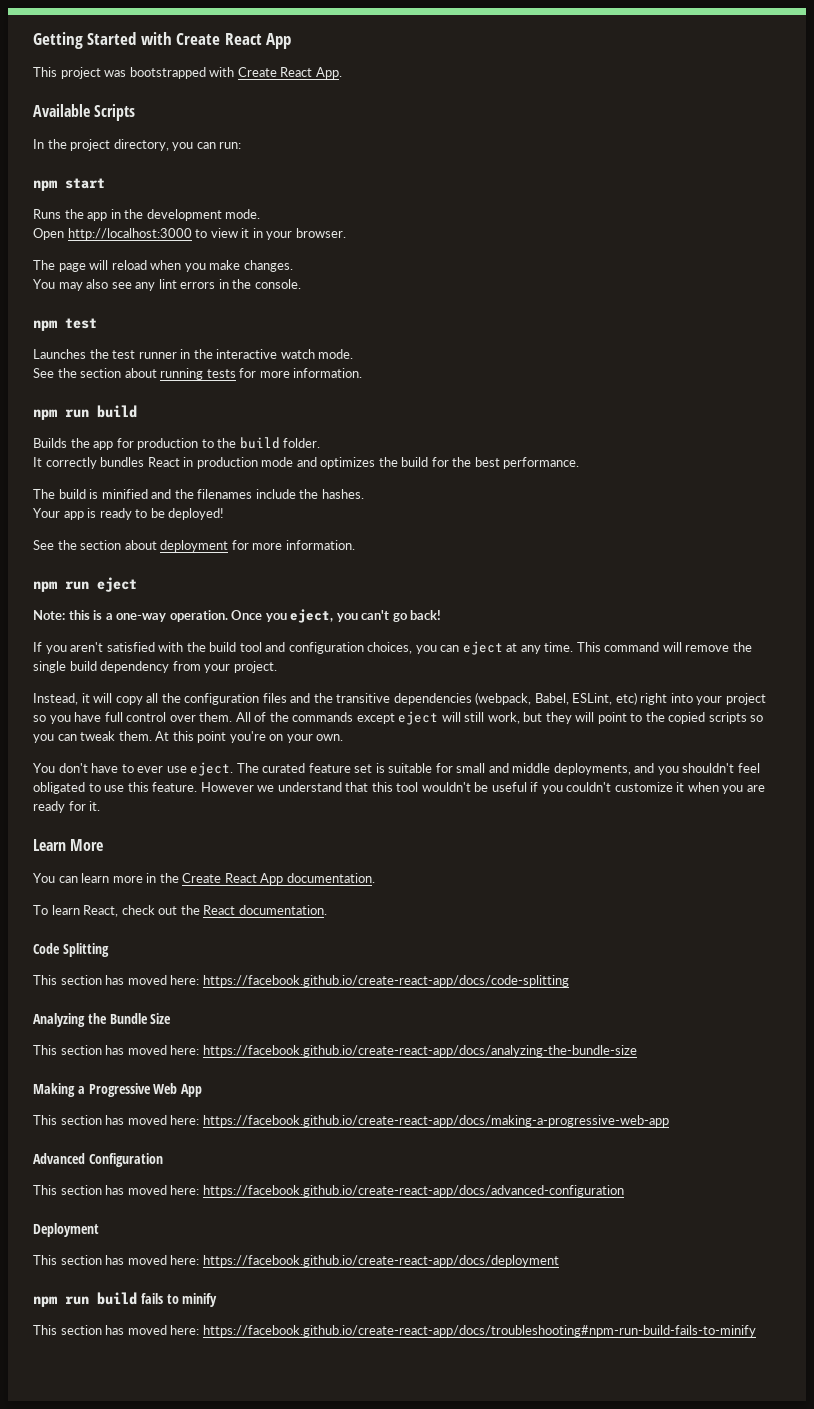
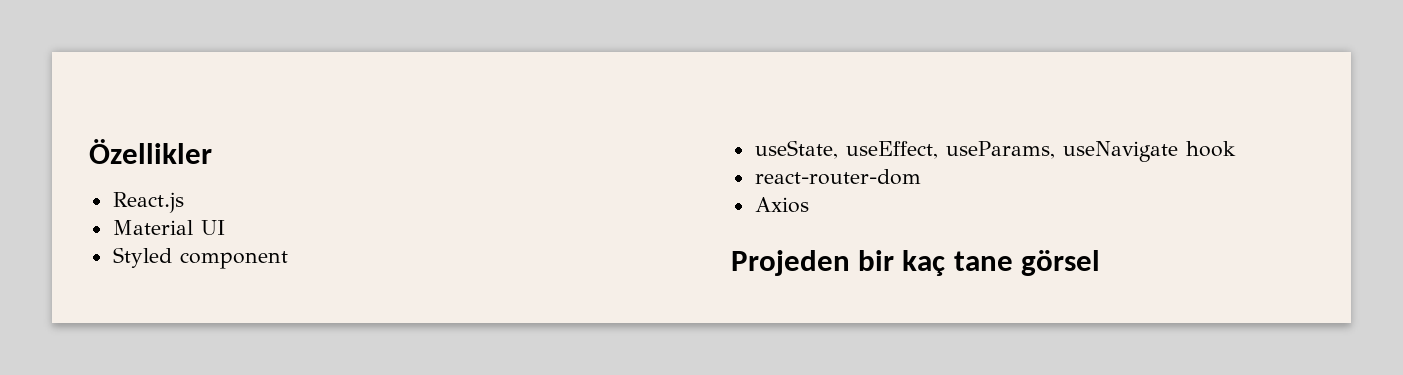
- Getting Started with Create React App
- This project was bootstrapped with Create React App.
- Available Scripts
- In the project directory, you can run:
- npm start
- Runs the app in the development mode.
- Open http://localhost:3000 to view it in your browser.
- The page will reload when you make changes.
- You may also see any lint errors in the console.
- npm test
- Launches the test runner in the interactive watch mode.
- See the section about running tests for more information.
- npm run build
- Builds the app for production to the build folder.
- It correctly bundles React in production mode and optimizes the build for the best performance.
- The build is minified and the filenames include the hashes.
- Your app is ready to be deployed!
- See the section about deployment for more information.
- npm run eject
- Note: this is a one-way operation. Once you eject, you can't go back!
- If you aren't satisfied with the build tool and configuration choices, you can eject at any time. This command will remove the single build dependency from your project.
- Instead, it will copy all the configuration files and the transitive dependencies (webpack, Babel, ESLint, etc) right into your project so you have full control over them. All of the commands except eject will still work, but they will point to the copied scripts so you can tweak them. At this point you're on your own.
- You don't have to ever use eject. The curated feature set is suitable for small and middle deployments, and you shouldn't feel obligated to use this feature. However we understand that this tool wouldn't be useful if you couldn't customize it when you are ready for it.
- Learn More
- You can learn more in the Create React App documentation.
- To learn React, check out the React documentation.
- Code Splitting
- This section has moved here: https://facebook.github.io/create-react-app/docs/code-splitting
- Analyzing the Bundle Size
- This section has moved here: https://facebook.github.io/create-react-app/docs/analyzing-the-bundle-size
- Making a Progressive Web App
- This section has moved here: https://facebook.github.io/create-react-app/docs/making-a-progressive-web-app
- Advanced Configuration
- This section has moved here: https://facebook.github.io/create-react-app/docs/advanced-configuration
- Deployment
- This section has moved here: https://facebook.github.io/create-react-app/docs/deployment
- npm run build fails to minify
- This section has moved here: https://facebook.github.io/create-react-app/docs/troubleshooting#npm-run-build-fails-to-minify
+ Özellikler
+ React.js
+ Material UI
+ Styled component
+ useState, useEffect, useParams, useNavigate hook
+ react-router-dom
+ Axios
+ Projeden bir kaç tane görsel

